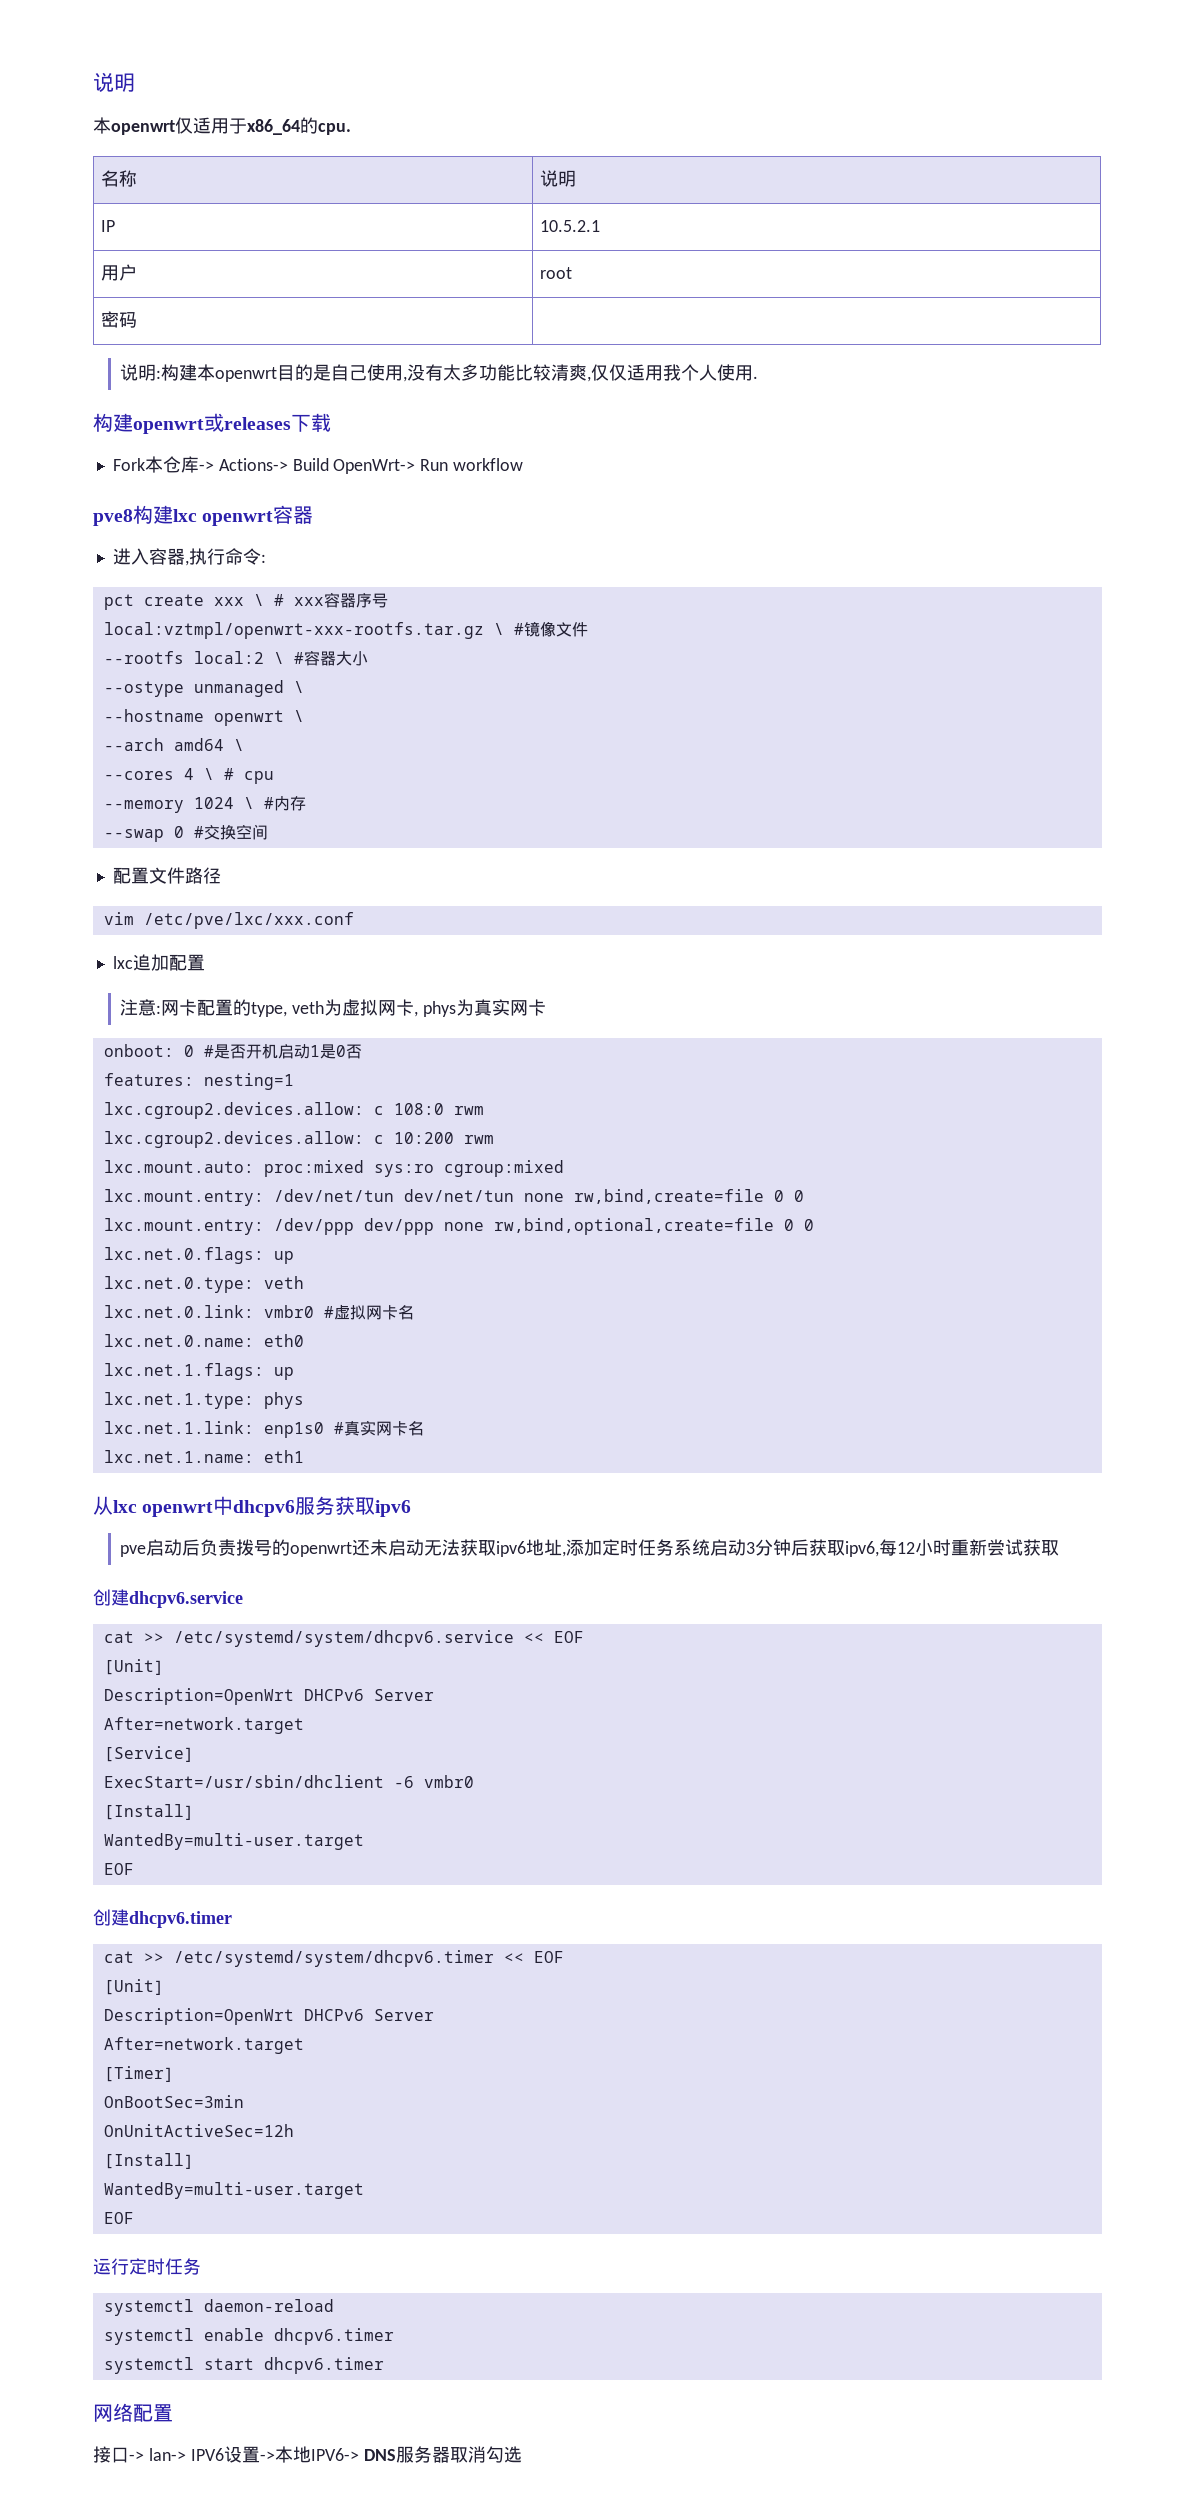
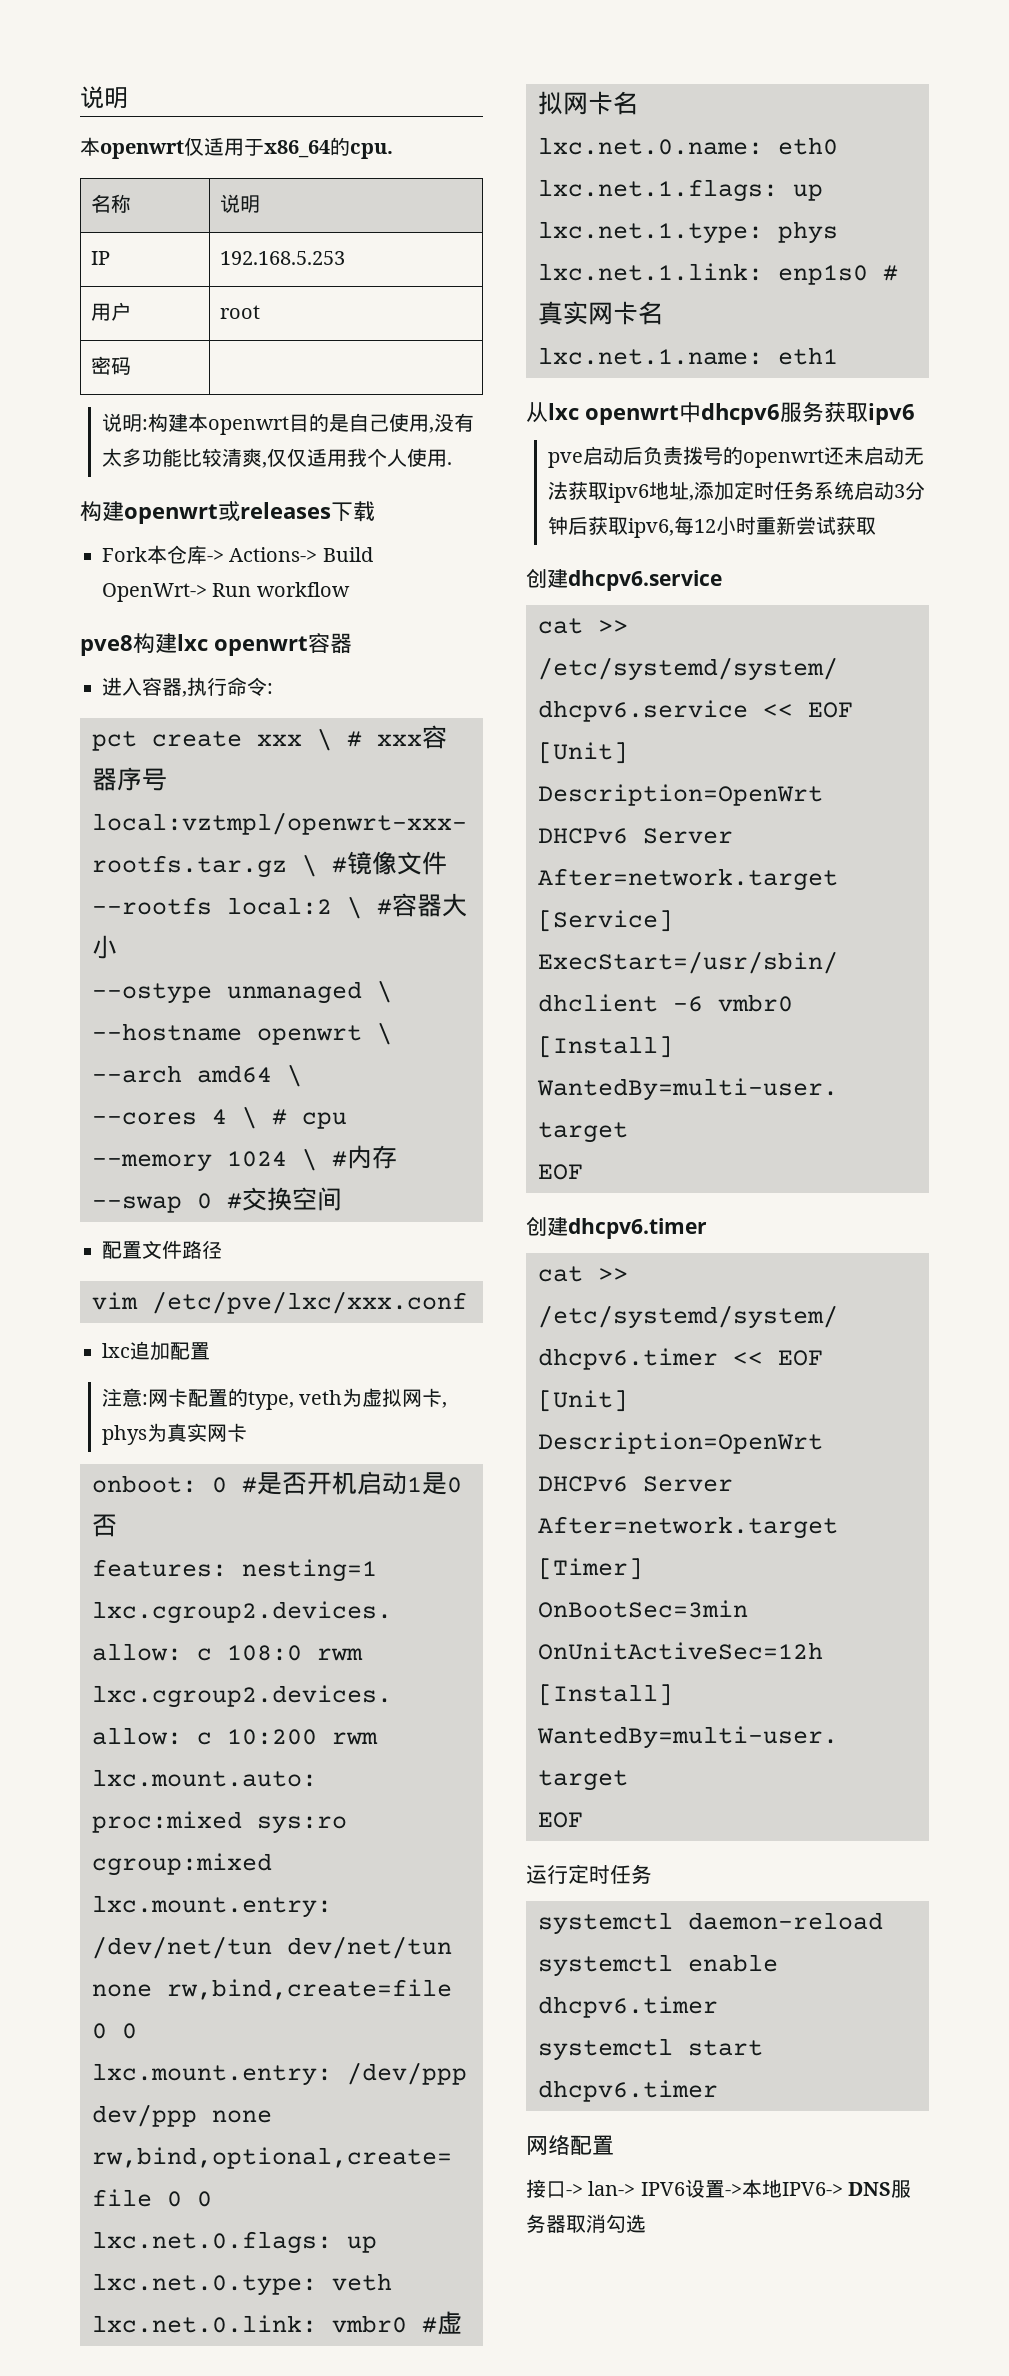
- IP | 10.5.2.1
+ IP | 192.168.5.253

